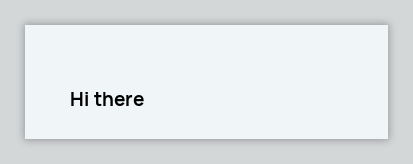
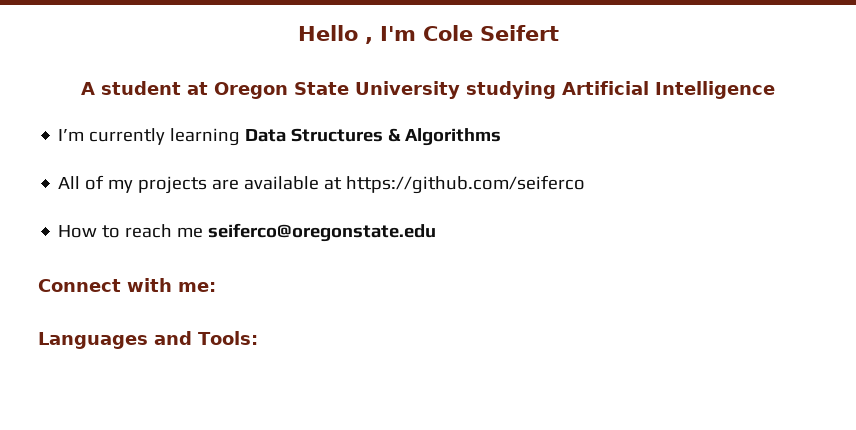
- Hi there
+ Hello , I'm Cole Seifert
+ A student at Oregon State University studying Artificial Intelligence
+ I’m currently learning Data Structures & Algorithms
+ All of my projects are available at https://github.com/seiferco
+ How to reach me seiferco@oregonstate.edu
+ Connect with me:
+ Languages and Tools:

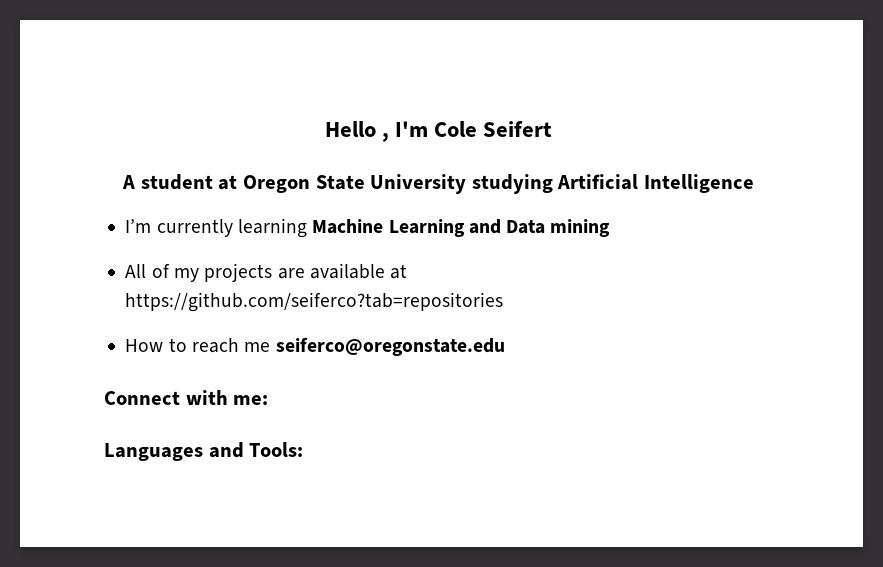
- I’m currently learning Data Structures & Algorithms
+ I’m currently learning Machine Learning and Data mining
- All of my projects are available at https://github.com/seiferco
+ All of my projects are available at https://github.com/seiferco?tab=repositories

